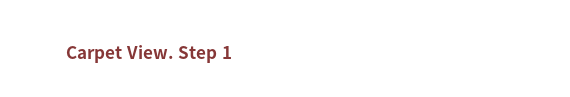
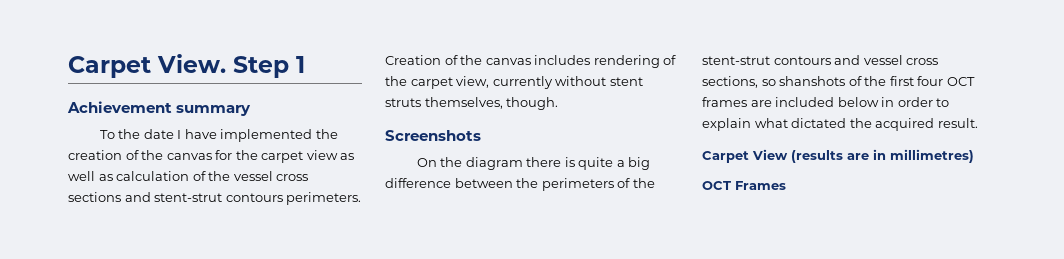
+ Achievement summary
+ To the date I have implemented the creation of the canvas for the carpet view as well as calculation of the vessel cross sections and stent-strut contours perimeters. Creation of the canvas includes rendering of the carpet view, currently without stent struts themselves, though.
+ Screenshots
+ On the diagram there is quite a big difference between the perimeters of the stent-strut contours and vessel cross sections, so shanshots of the first four OCT frames are included below in order to explain what dictated the acquired result.
+ Carpet View (results are in millimetres)
+ OCT Frames

